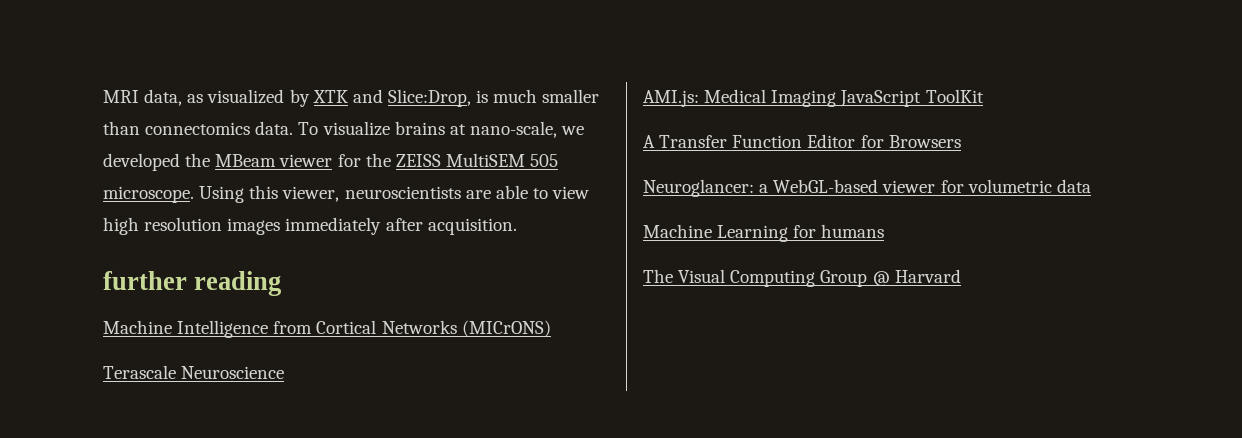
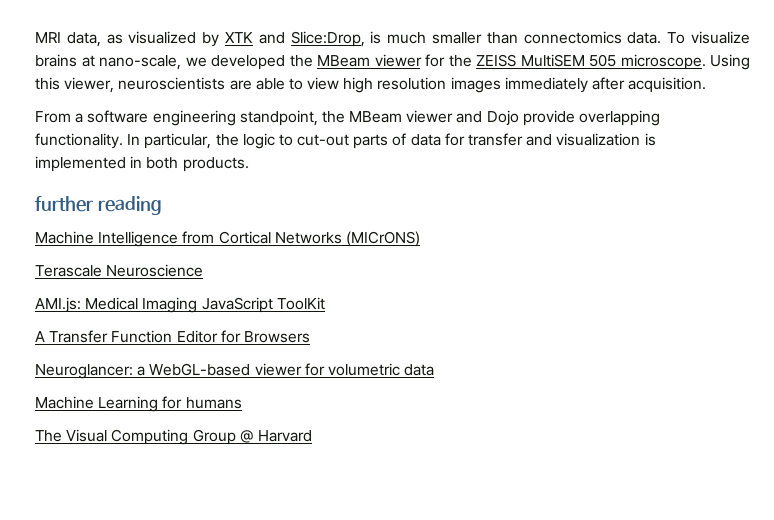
+ From a software engineering standpoint, the MBeam viewer and Dojo provide overlapping functionality. In particular, the logic to cut-out parts of data for transfer and visualization is implemented in both products.

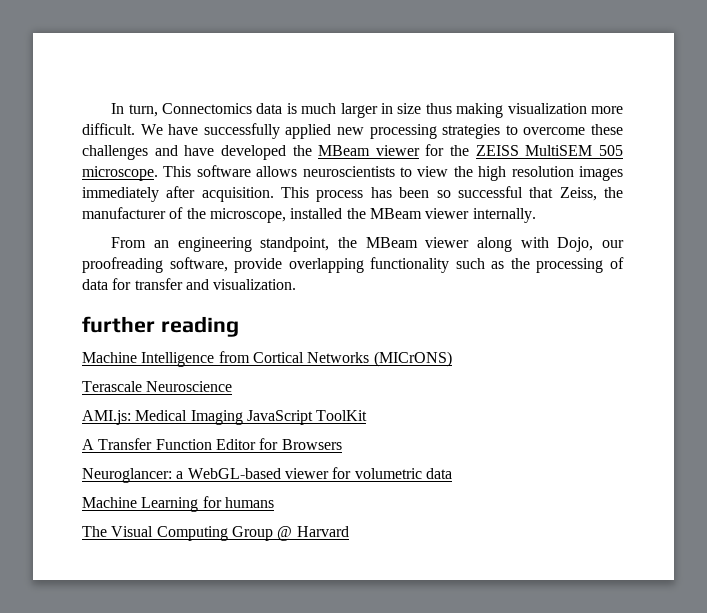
- MRI data, as visualized by XTK and Slice:Drop, is much smaller than connectomics data. To visualize brains at nano-scale, we developed the MBeam viewer for the ZEISS MultiSEM 505 microscope.
+ In turn, Connectomics data is much larger in size thus making visualization more difficult. We have successfully applied new processing strategies to overcome these challenges and have developed the MBeam viewer for the ZEISS MultiSEM 505 microscope.
- Using this viewer, neuroscientists are able to view high resolution images immediately after acquisition.
+ This software allows neuroscientists to view the high resolution images immediately after acquisition. This process has been so successful that Zeiss, the manufacturer of the microscope, installed the MBeam viewer internally.
- From a software engineering standpoint, the MBeam viewer and Dojo provide overlapping functionality. In particular, the logic to cut-out parts of data for transfer and visualization is implemented in both products.
+ From an engineering standpoint, the MBeam viewer along with Dojo, our proofreading software, provide overlapping functionality such as the processing of data for transfer and visualization.

